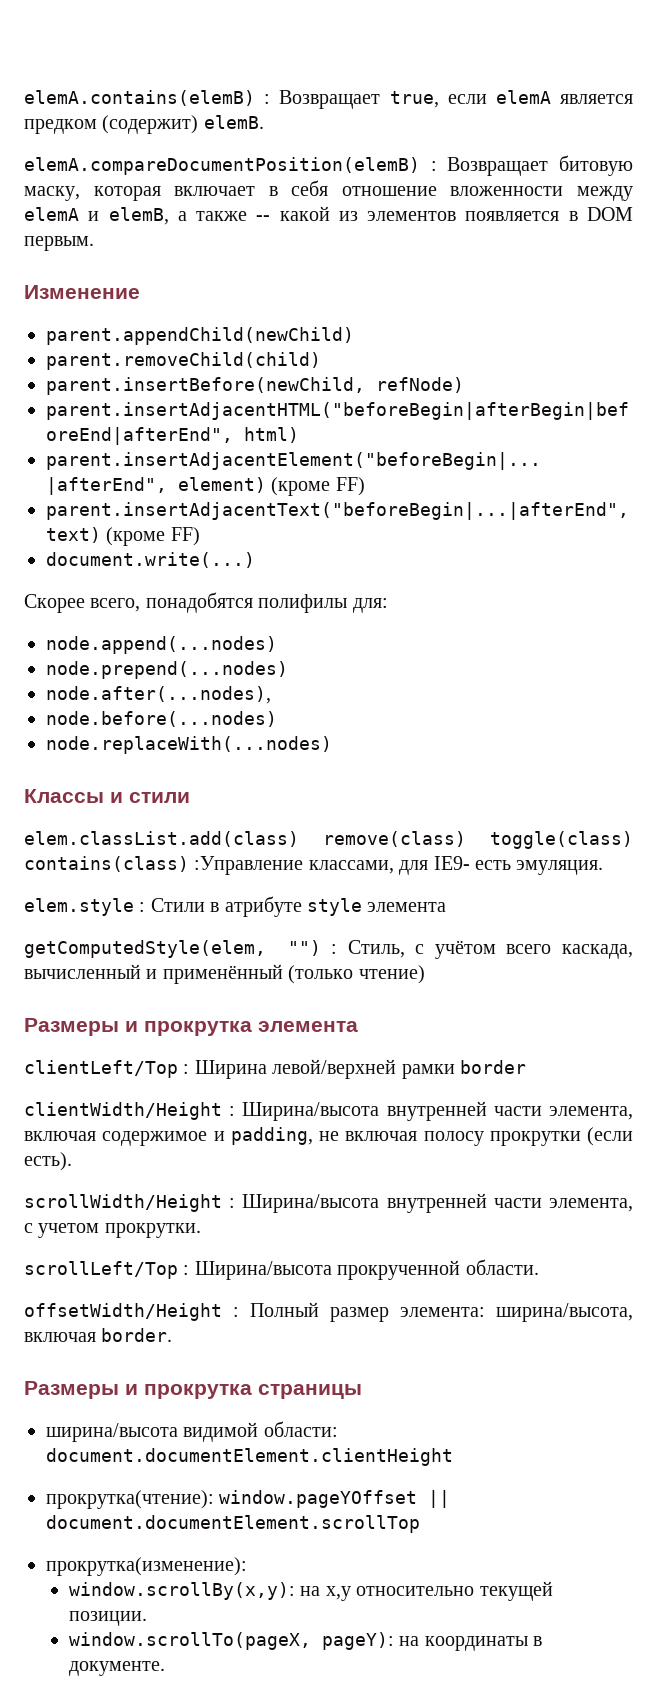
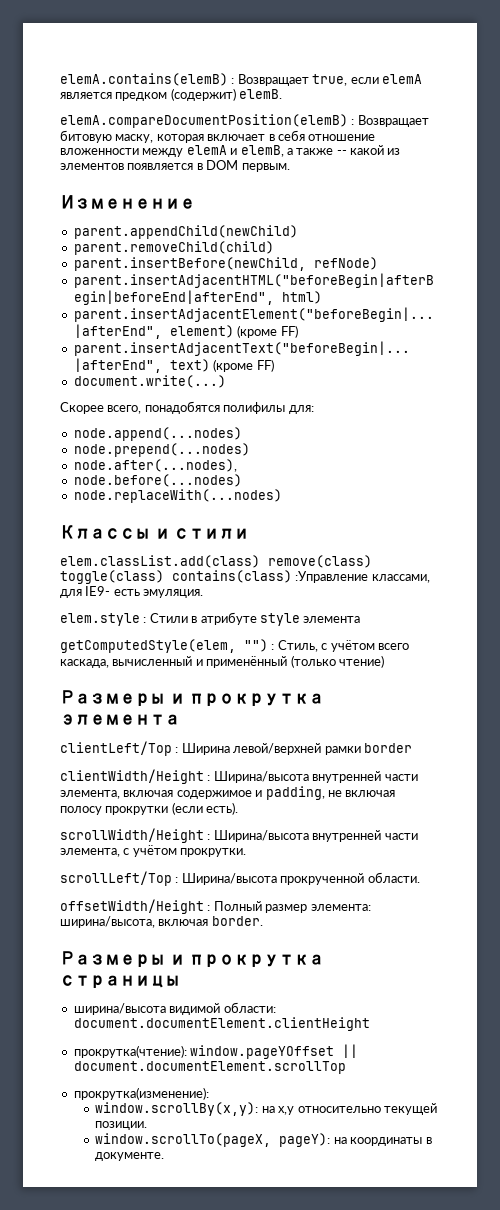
- scrollWidth/Height : Ширина/высота внутренней части элемента, с учетом прокрутки.
+ scrollWidth/Height : Ширина/высота внутренней части элемента, с учётом прокрутки.

